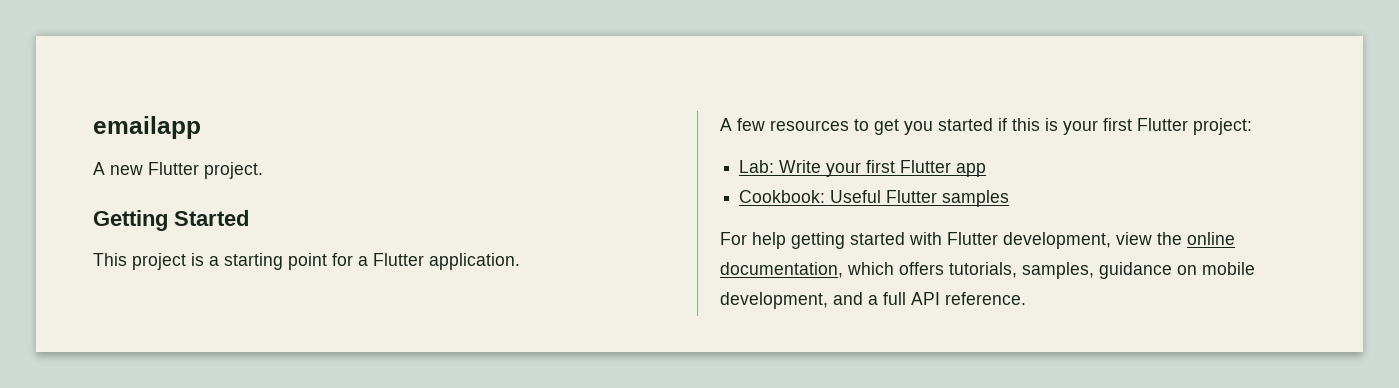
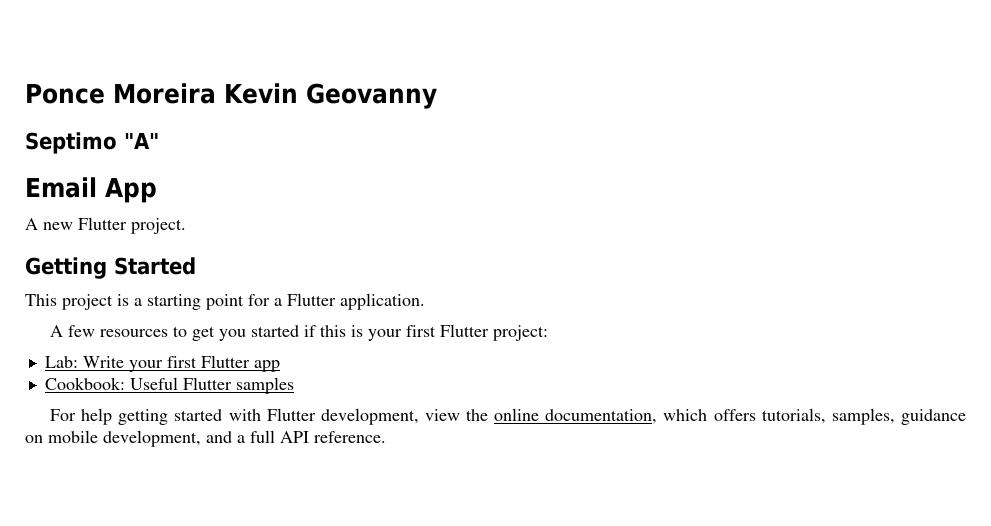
- emailapp
+ Ponce Moreira Kevin Geovanny
+ Septimo "A"
+ Email App

